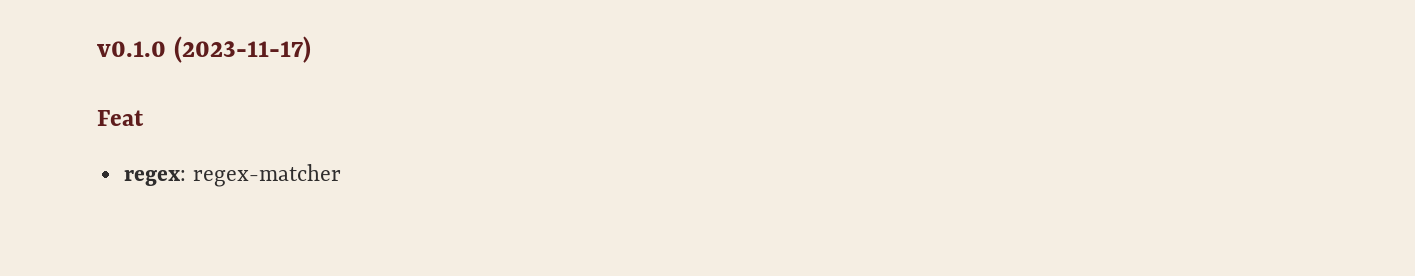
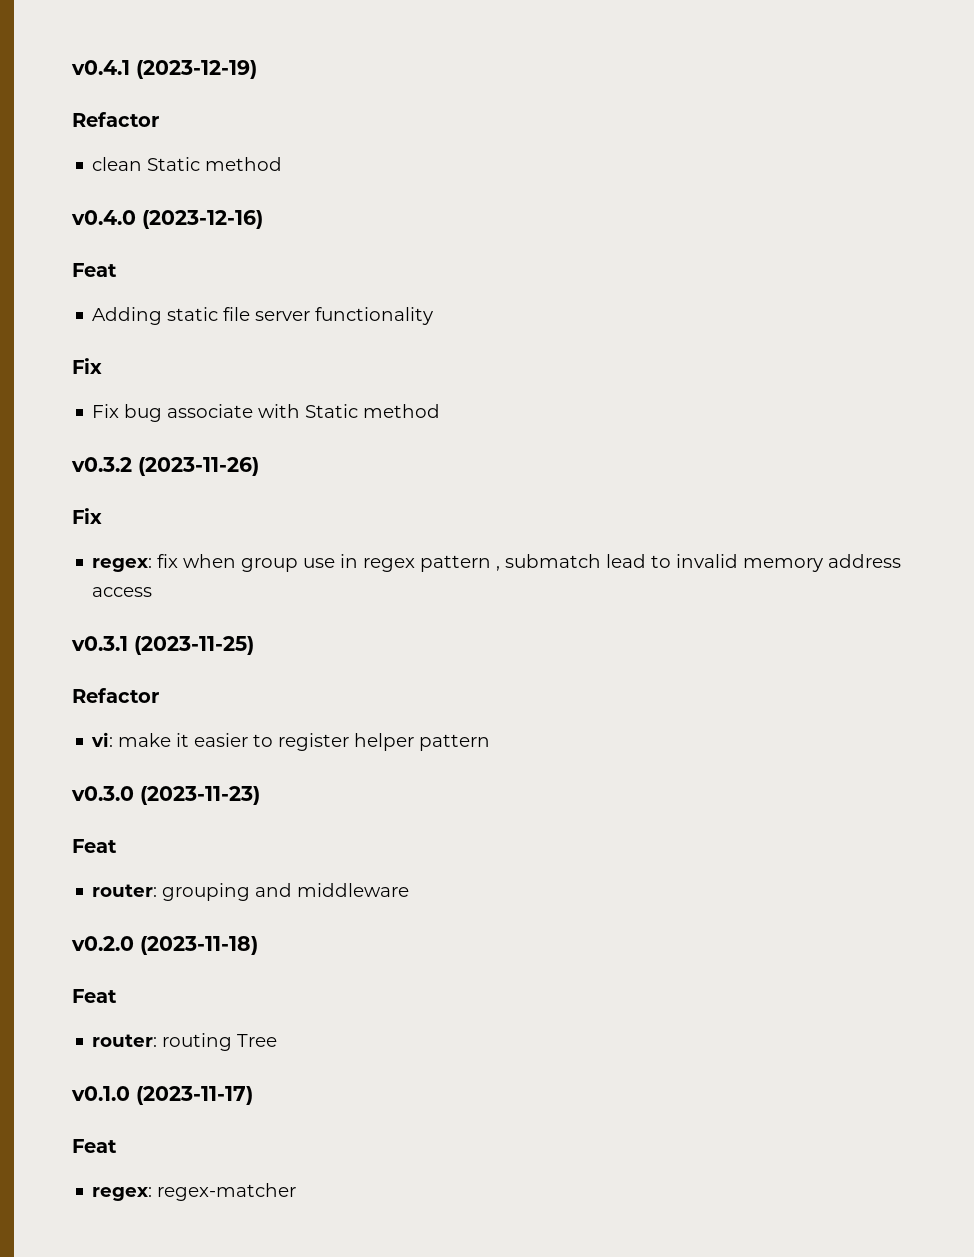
+ v0.4.1 (2023-12-19)
+ Refactor
+ clean Static method
+ v0.4.0 (2023-12-16)
+ Feat
+ Adding static file server functionality
+ Fix
+ Fix bug associate with Static method
+ v0.3.2 (2023-11-26)
+ Fix
+ regex: fix when group use in regex pattern , submatch lead to invalid memory address access
+ v0.3.1 (2023-11-25)
+ Refactor
+ vi: make it easier to register helper pattern
+ v0.3.0 (2023-11-23)
+ Feat
+ router: grouping and middleware
+ v0.2.0 (2023-11-18)
+ Feat
+ router: routing Tree

